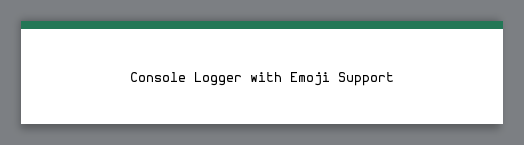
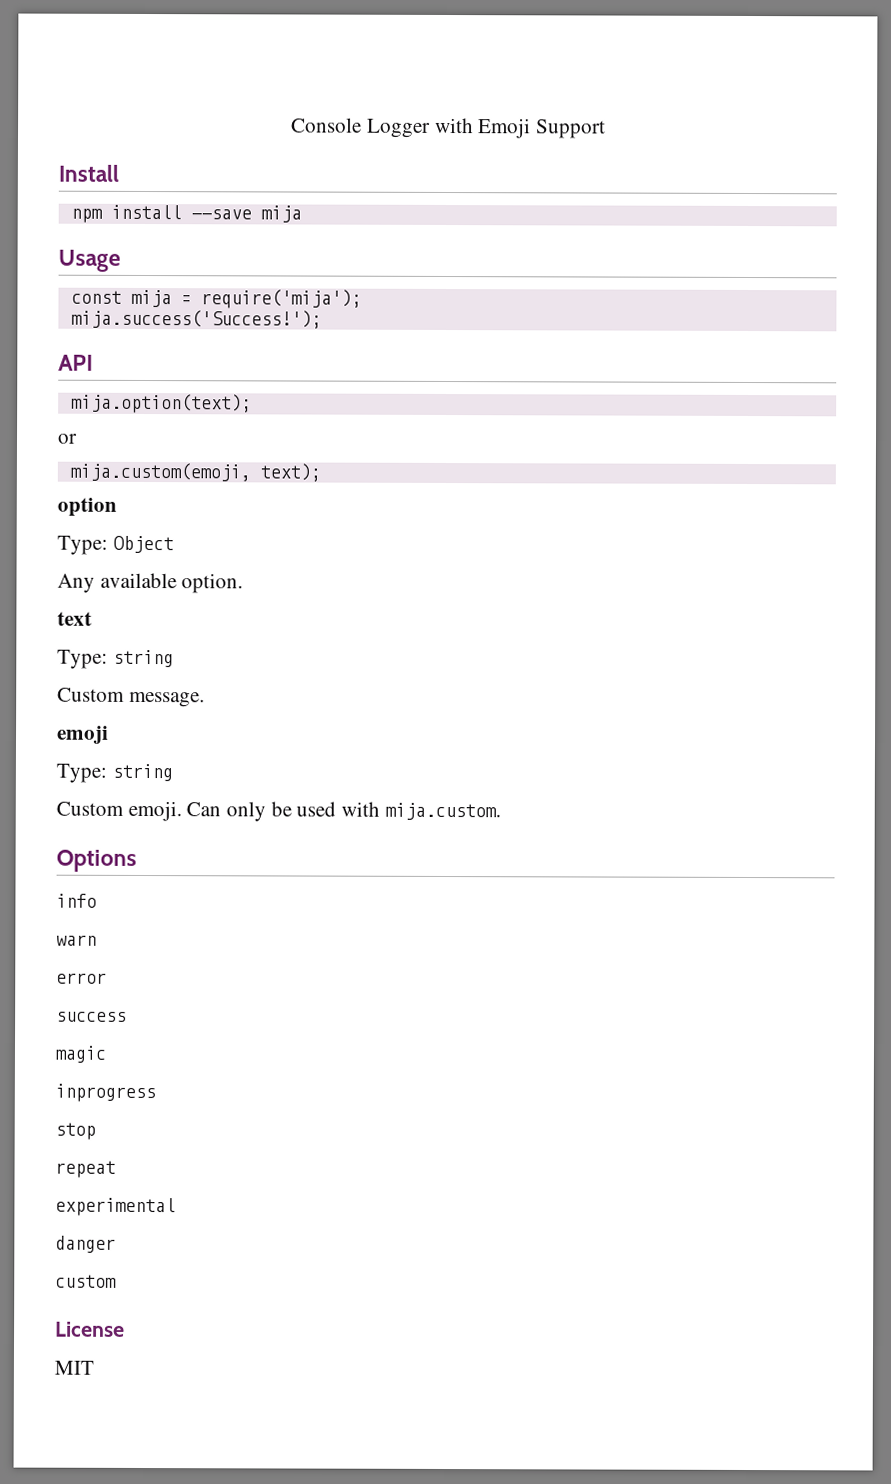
+ Install
+ npm install --save mija
+ Usage
+ const mija = require('mija');
+ mija.success('Success!');
+ API
+ mija.option(text);
+ or
+ mija.custom(emoji, text);
+ option
+ Type: Object
+ Any available option.
+ text
+ Type: string
+ Custom message.
+ emoji
+ Type: string
+ Custom emoji. Can only be used with mija.custom.
+ Options
+ info
+ warn
+ error
+ success
+ magic
+ inprogress
+ stop
+ repeat
+ experimental
+ danger
+ custom
+ License
+ MIT

